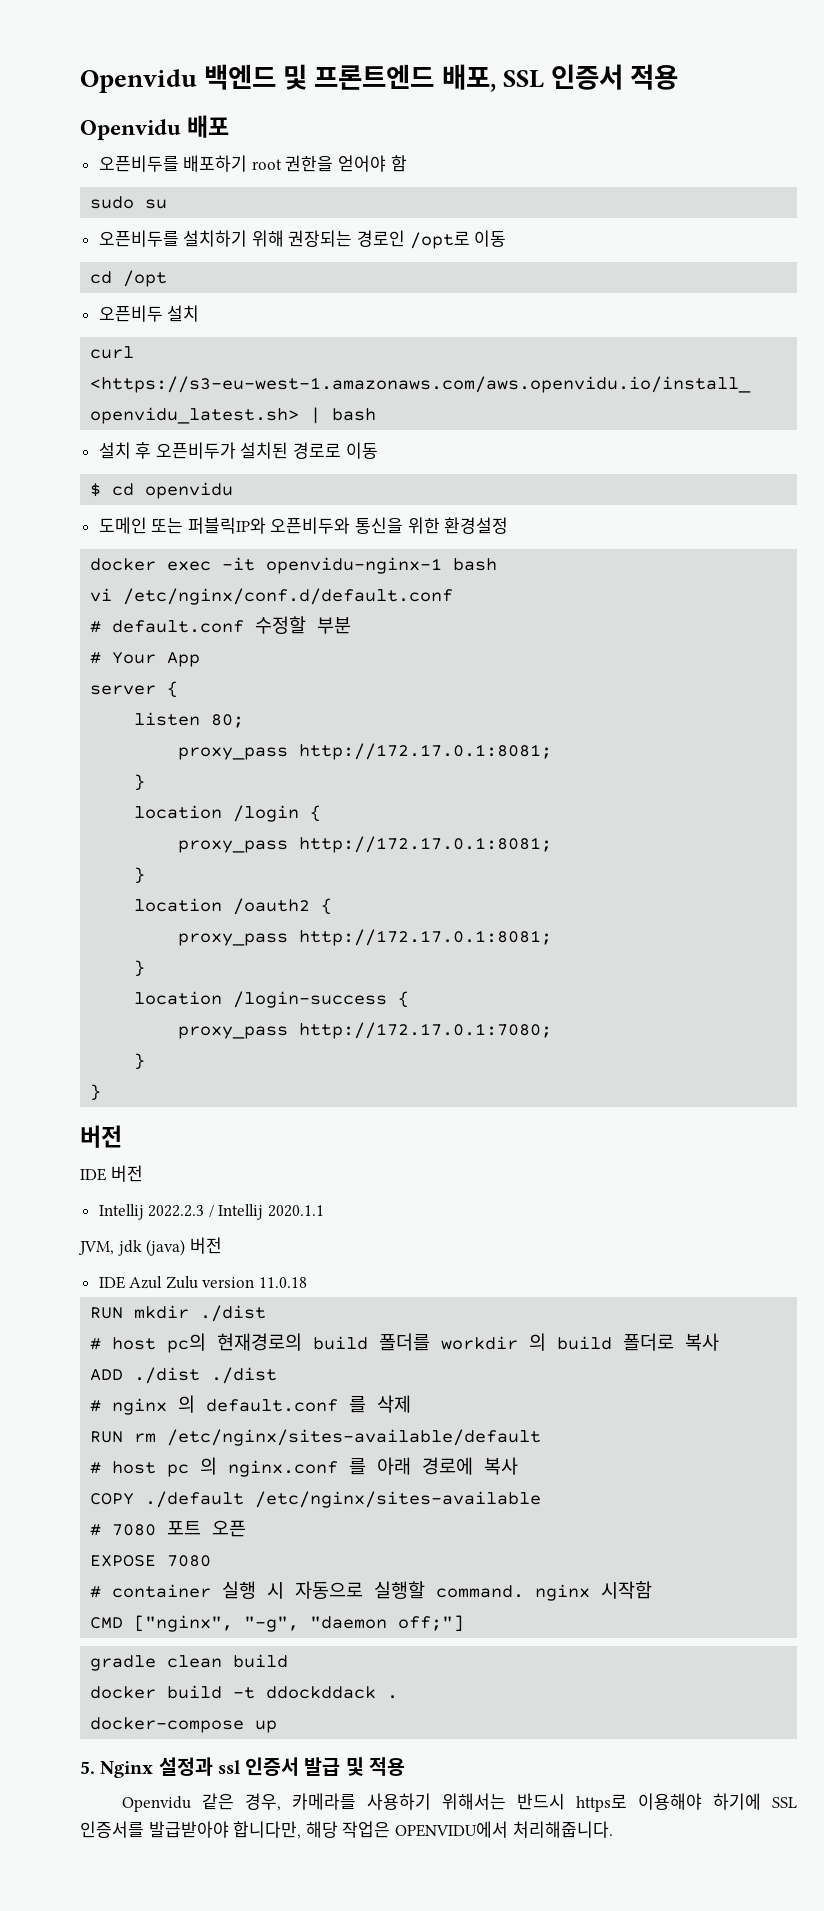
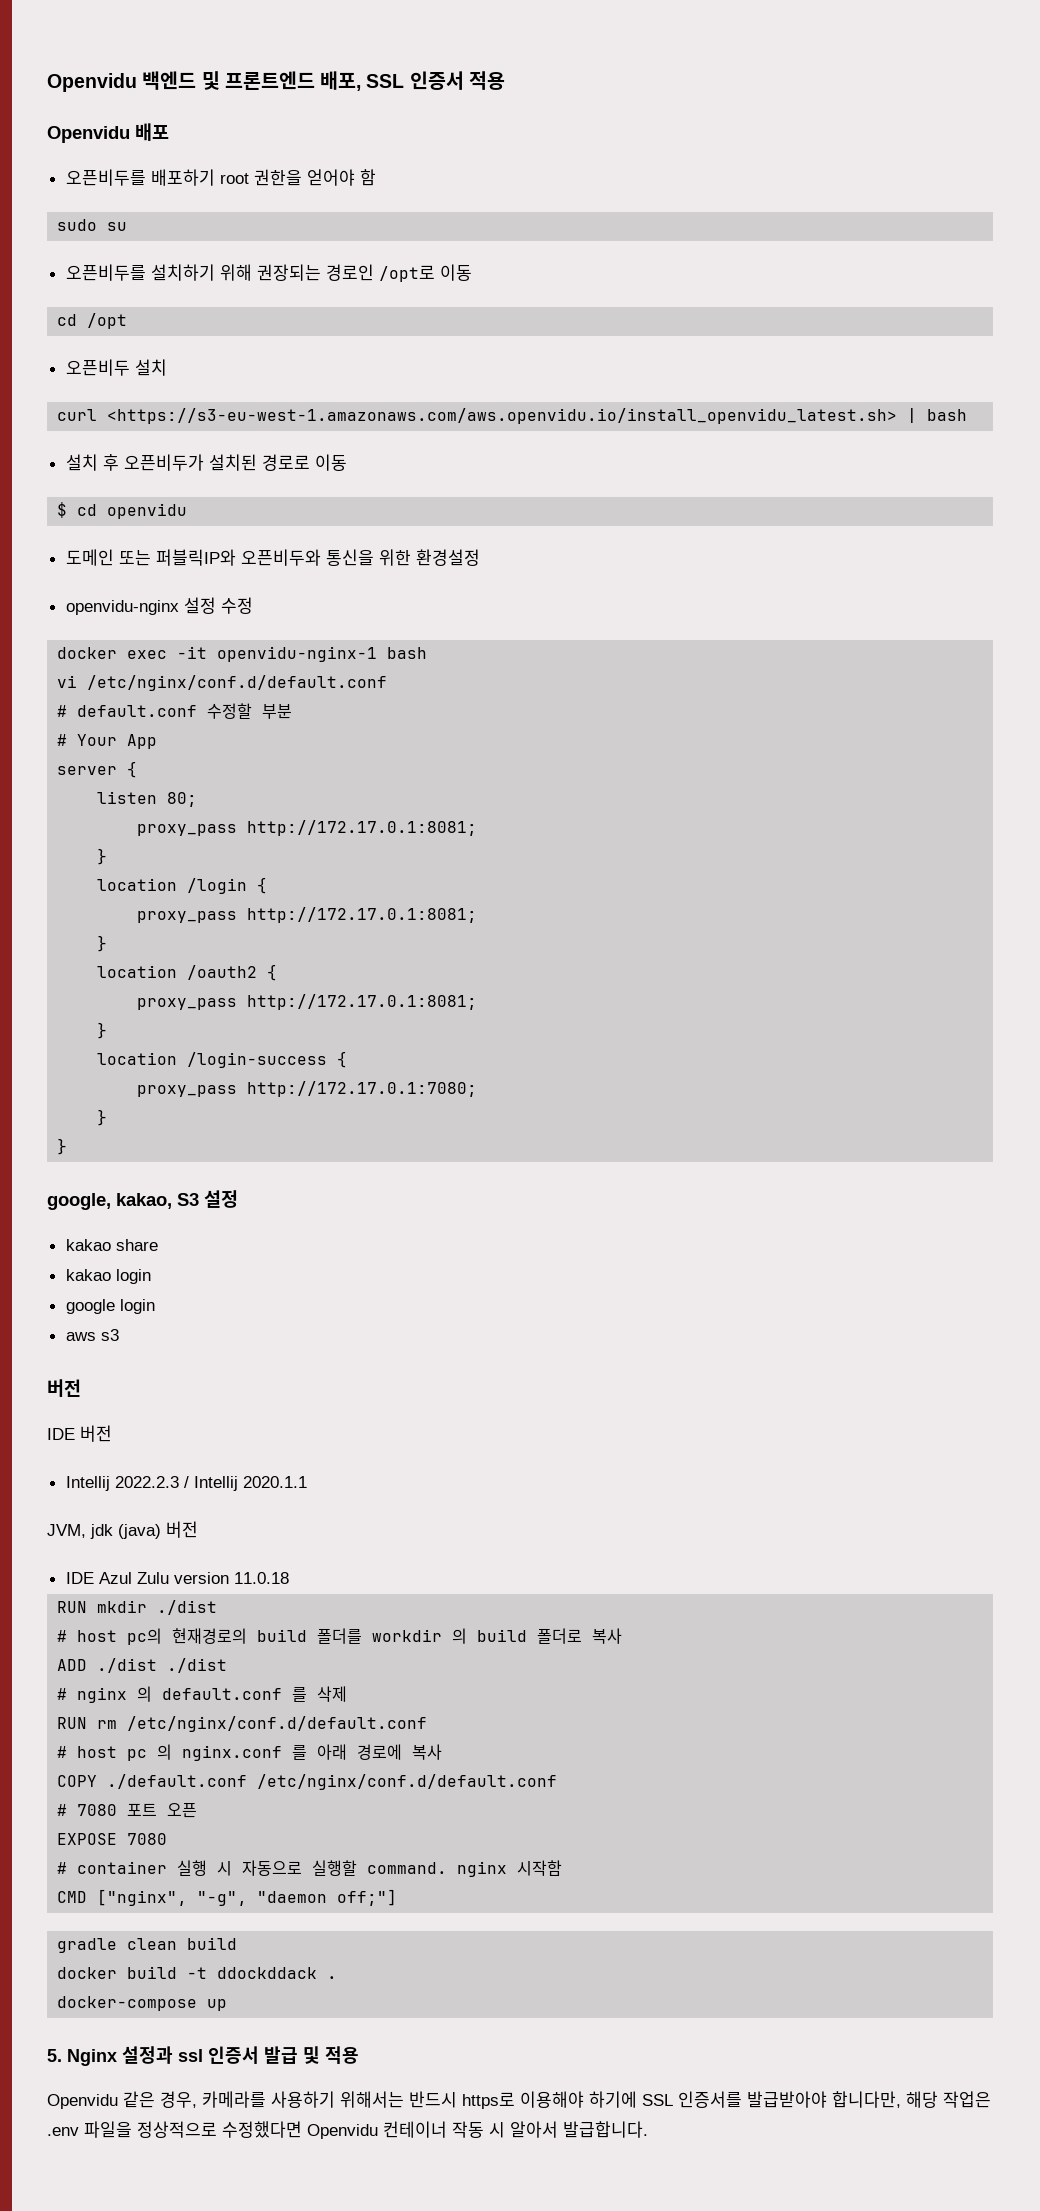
+ openvidu-nginx 설정 수정
+ google, kakao, S3 설정
+ kakao share
+ kakao login
+ google login
+ aws s3
- RUN rm /etc/nginx/sites-available/default
+ RUN rm /etc/nginx/conf.d/default.conf
- COPY ./default /etc/nginx/sites-available
+ COPY ./default.conf /etc/nginx/conf.d/default.conf
- Openvidu 같은 경우, 카메라를 사용하기 위해서는 반드시 https로 이용해야 하기에 SSL 인증서를 발급받아야 합니다만, 해당 작업은 OPENVIDU에서 처리해줍니다.
+ Openvidu 같은 경우, 카메라를 사용하기 위해서는 반드시 https로 이용해야 하기에 SSL 인증서를 발급받아야 합니다만, 해당 작업은 .env 파일을 정상적으로 수정했다면 Openvidu 컨테이너 작동 시 알아서 발급합니다.

